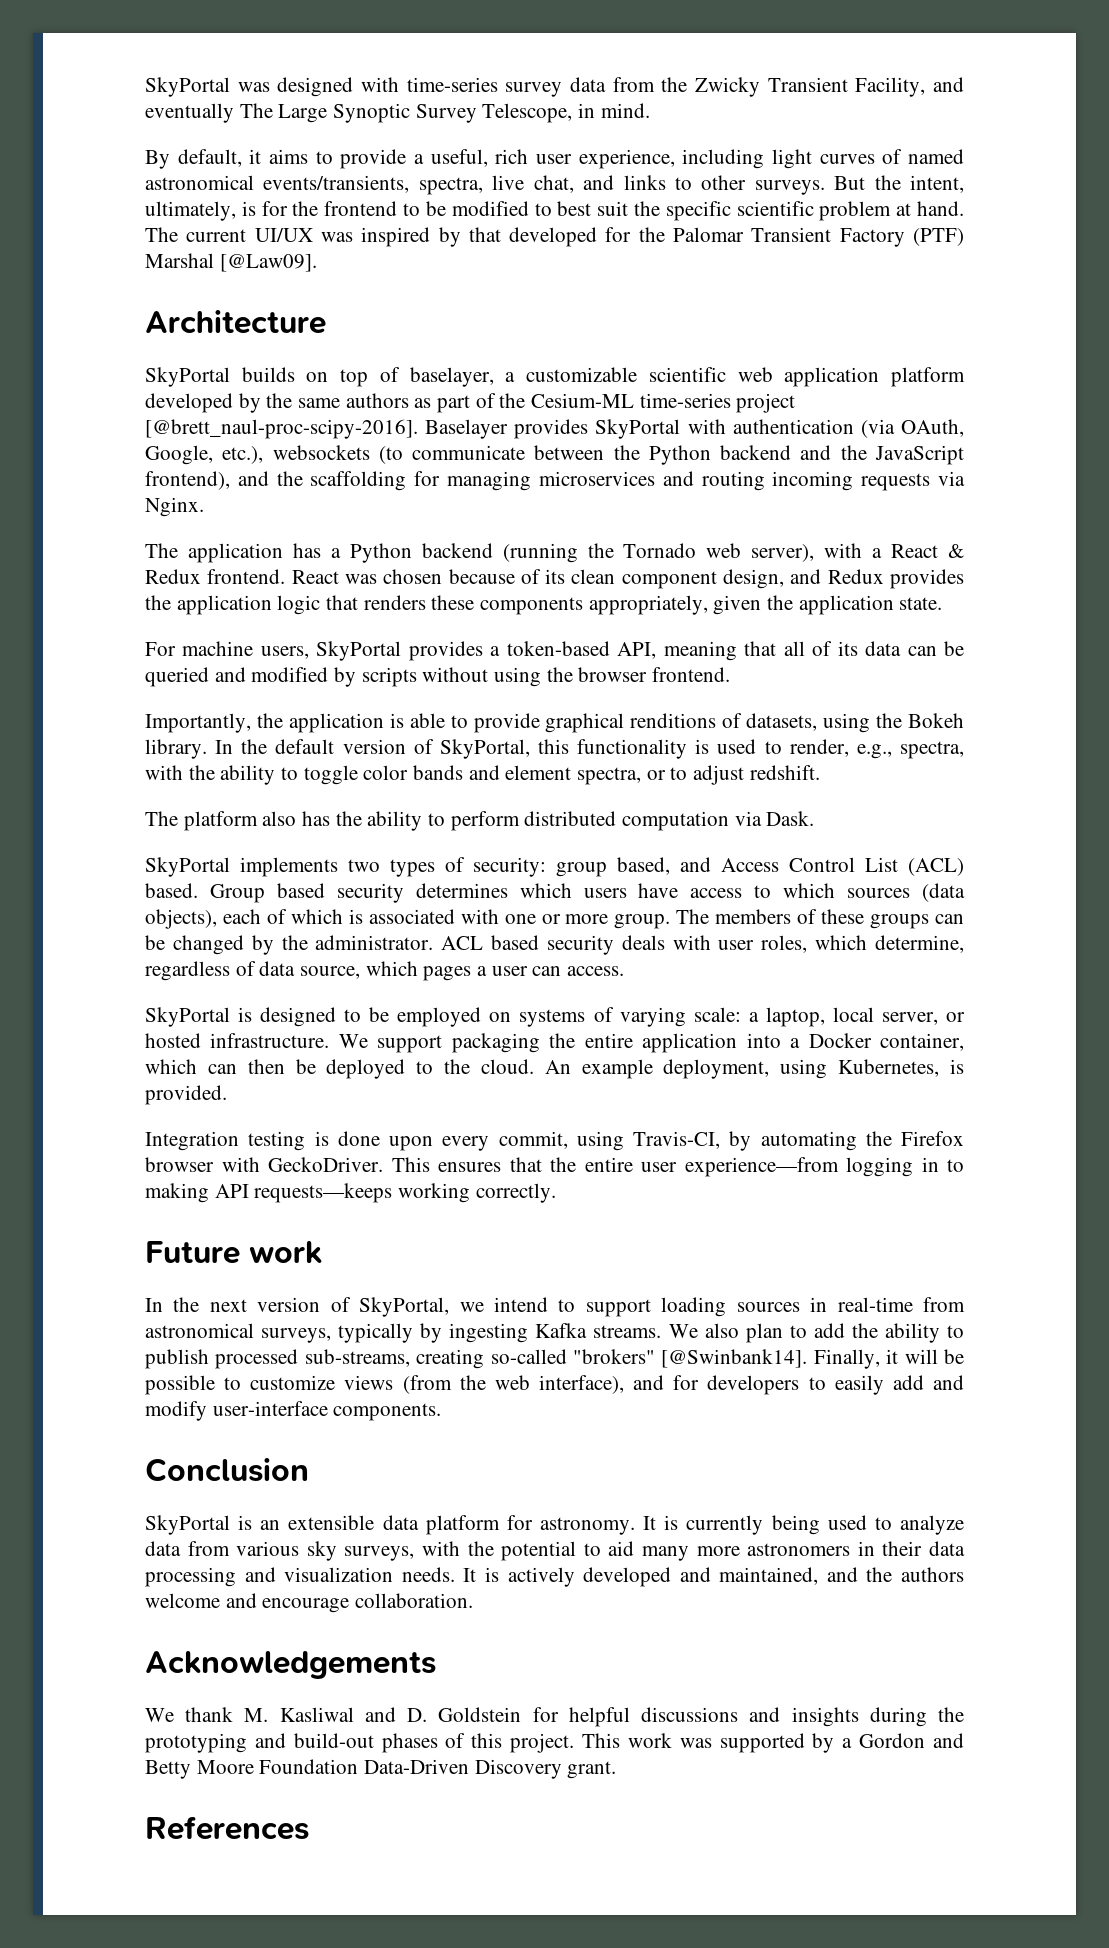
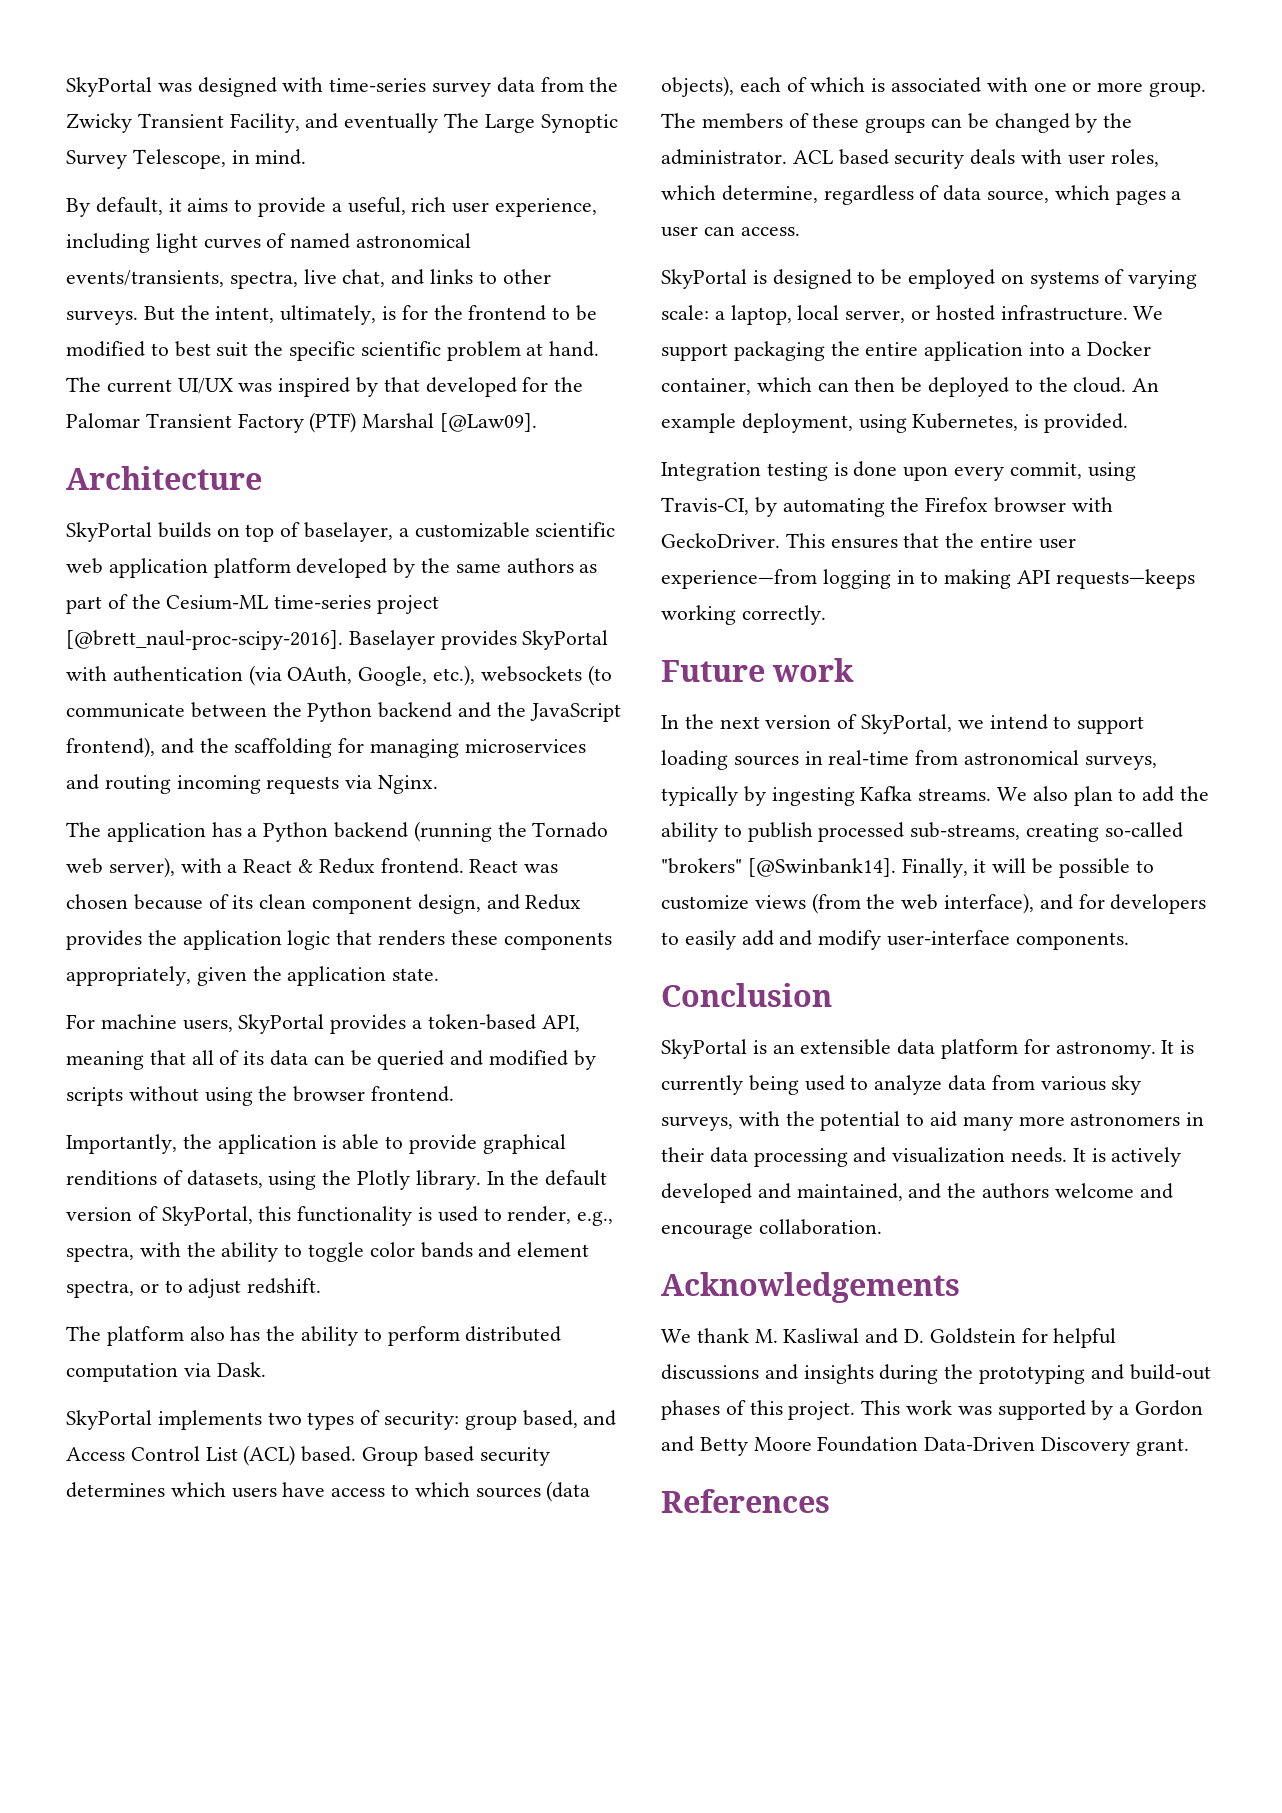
- Importantly, the application is able to provide graphical renditions of datasets, using the Bokeh library.
+ Importantly, the application is able to provide graphical renditions of datasets, using the Plotly library.

